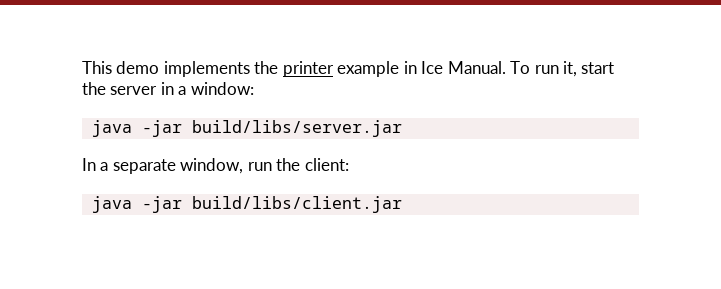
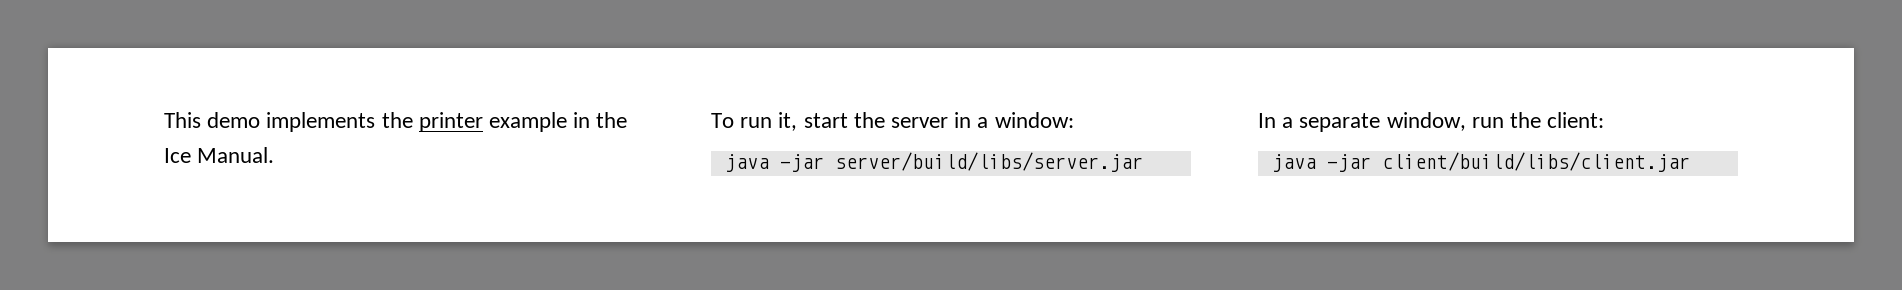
- This demo implements the printer example in Ice Manual. To run it, start the server in a window:
+ This demo implements the printer example in the Ice Manual.
+ To run it, start the server in a window:
- java -jar build/libs/server.jar
+ java -jar server/build/libs/server.jar
- java -jar build/libs/client.jar
+ java -jar client/build/libs/client.jar

